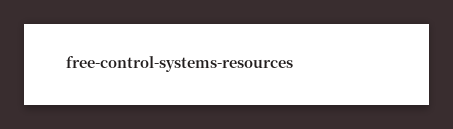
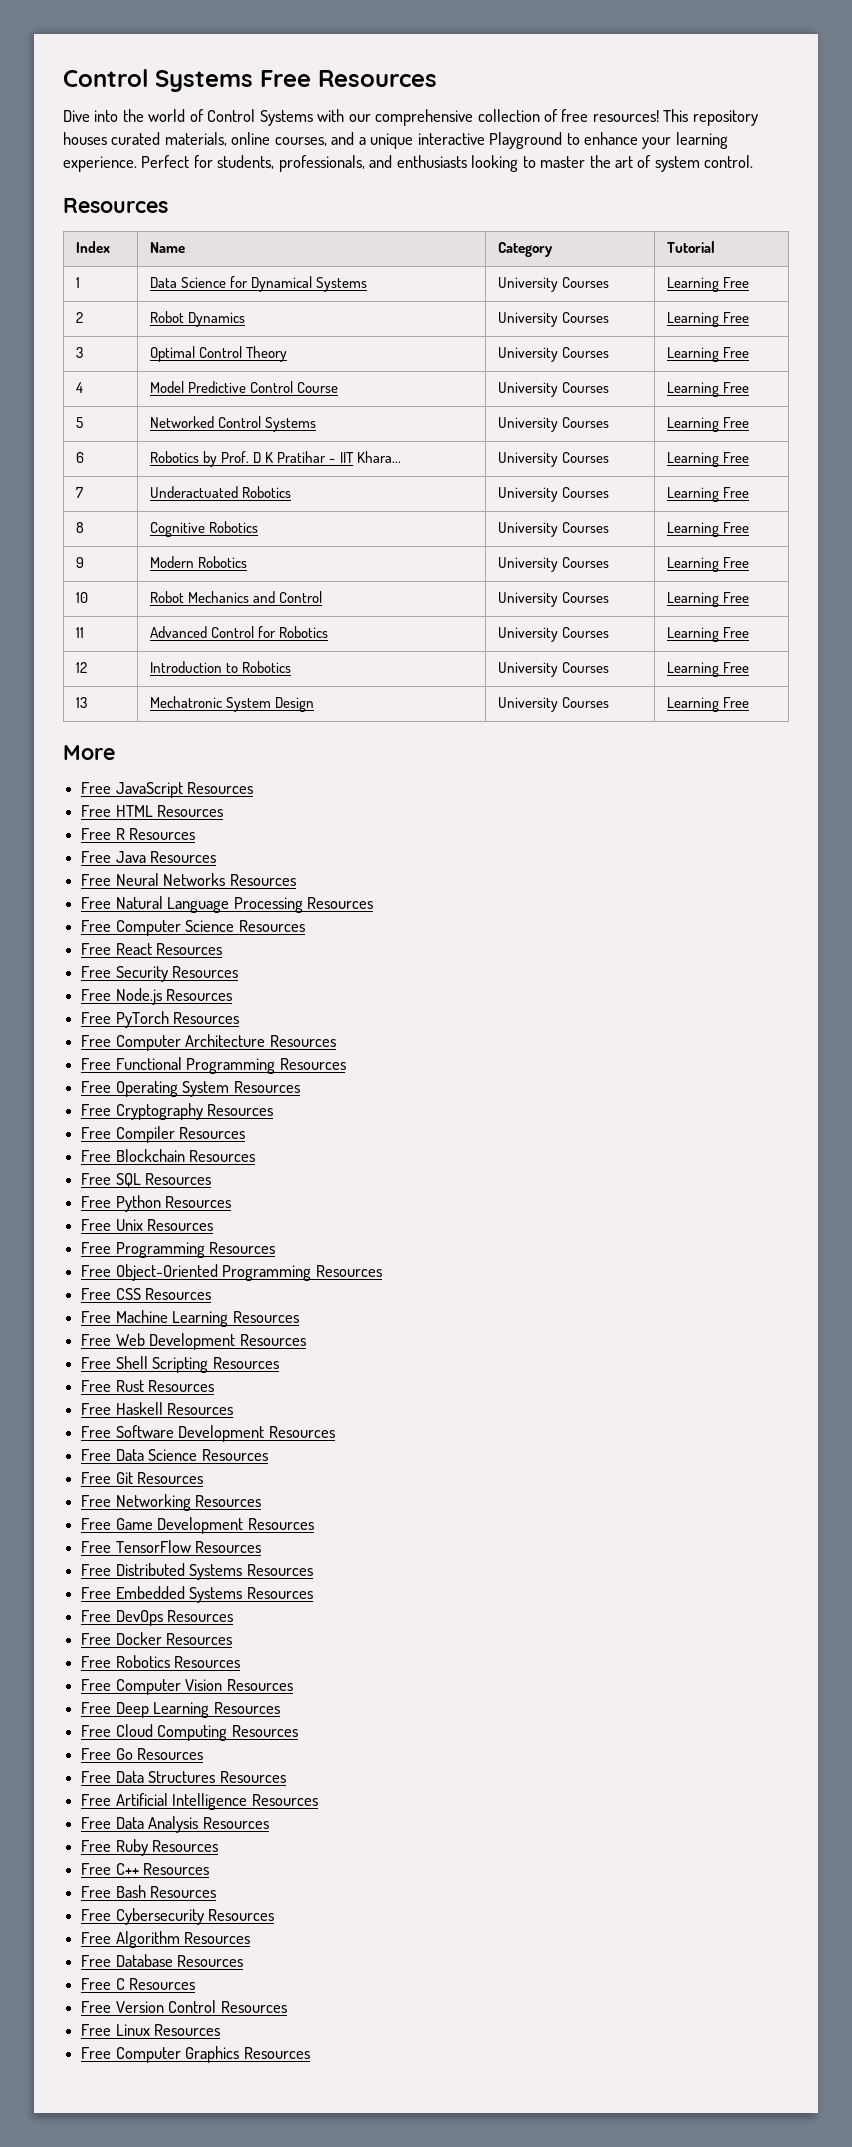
- free-control-systems-resources
+ Control Systems Free Resources
+ Dive into the world of Control Systems with our comprehensive collection of free resources! This repository houses curated materials, online courses, and a unique interactive Playground to enhance your learning experience. Perfect for students, professionals, and enthusiasts looking to master the art of system control.
+ Resources
+ Index | Name | Category | Tutorial
+ 1 | Data Science for Dynamical Systems | University Courses | Learning Free
+ 2 | Robot Dynamics | University Courses | Learning Free
+ 3 | Optimal Control Theory | University Courses | Learning Free
+ 4 | Model Predictive Control Course | University Courses | Learning Free
+ 5 | Networked Control Systems | University Courses | Learning Free
+ 6 | Robotics by Prof. D K Pratihar - IIT Khara... | University Courses | Learning Free
+ 7 | Underactuated Robotics | University Courses | Learning Free
+ 8 | Cognitive Robotics | University Courses | Learning Free
+ 9 | Modern Robotics | University Courses | Learning Free
+ 10 | Robot Mechanics and Control | University Courses | Learning Free
+ 11 | Advanced Control for Robotics | University Courses | Learning Free
+ 12 | Introduction to Robotics | University Courses | Learning Free
+ 13 | Mechatronic System Design | University Courses | Learning Free
+ More
+ Free JavaScript Resources
+ Free HTML Resources
+ Free R Resources
+ Free Java Resources
+ Free Neural Networks Resources
+ Free Natural Language Processing Resources
+ Free Computer Science Resources
+ Free React Resources
+ Free Security Resources
+ Free Node.js Resources
+ Free PyTorch Resources
+ Free Computer Architecture Resources
+ Free Functional Programming Resources
+ Free Operating System Resources
+ Free Cryptography Resources
+ Free Compiler Resources
+ Free Blockchain Resources
+ Free SQL Resources
+ Free Python Resources
+ Free Unix Resources
+ Free Programming Resources
+ Free Object-Oriented Programming Resources
+ Free CSS Resources
+ Free Machine Learning Resources
+ Free Web Development Resources
+ Free Shell Scripting Resources
+ Free Rust Resources
+ Free Haskell Resources
+ Free Software Development Resources
+ Free Data Science Resources
+ Free Git Resources
+ Free Networking Resources
+ Free Game Development Resources
+ Free TensorFlow Resources
+ Free Distributed Systems Resources
+ Free Embedded Systems Resources
+ Free DevOps Resources
+ Free Docker Resources
+ Free Robotics Resources
+ Free Computer Vision Resources
+ Free Deep Learning Resources
+ Free Cloud Computing Resources
+ Free Go Resources
+ Free Data Structures Resources
+ Free Artificial Intelligence Resources
+ Free Data Analysis Resources
+ Free Ruby Resources
+ Free C++ Resources
+ Free Bash Resources
+ Free Cybersecurity Resources
+ Free Algorithm Resources
+ Free Database Resources
+ Free C Resources
+ Free Version Control Resources
+ Free Linux Resources
+ Free Computer Graphics Resources

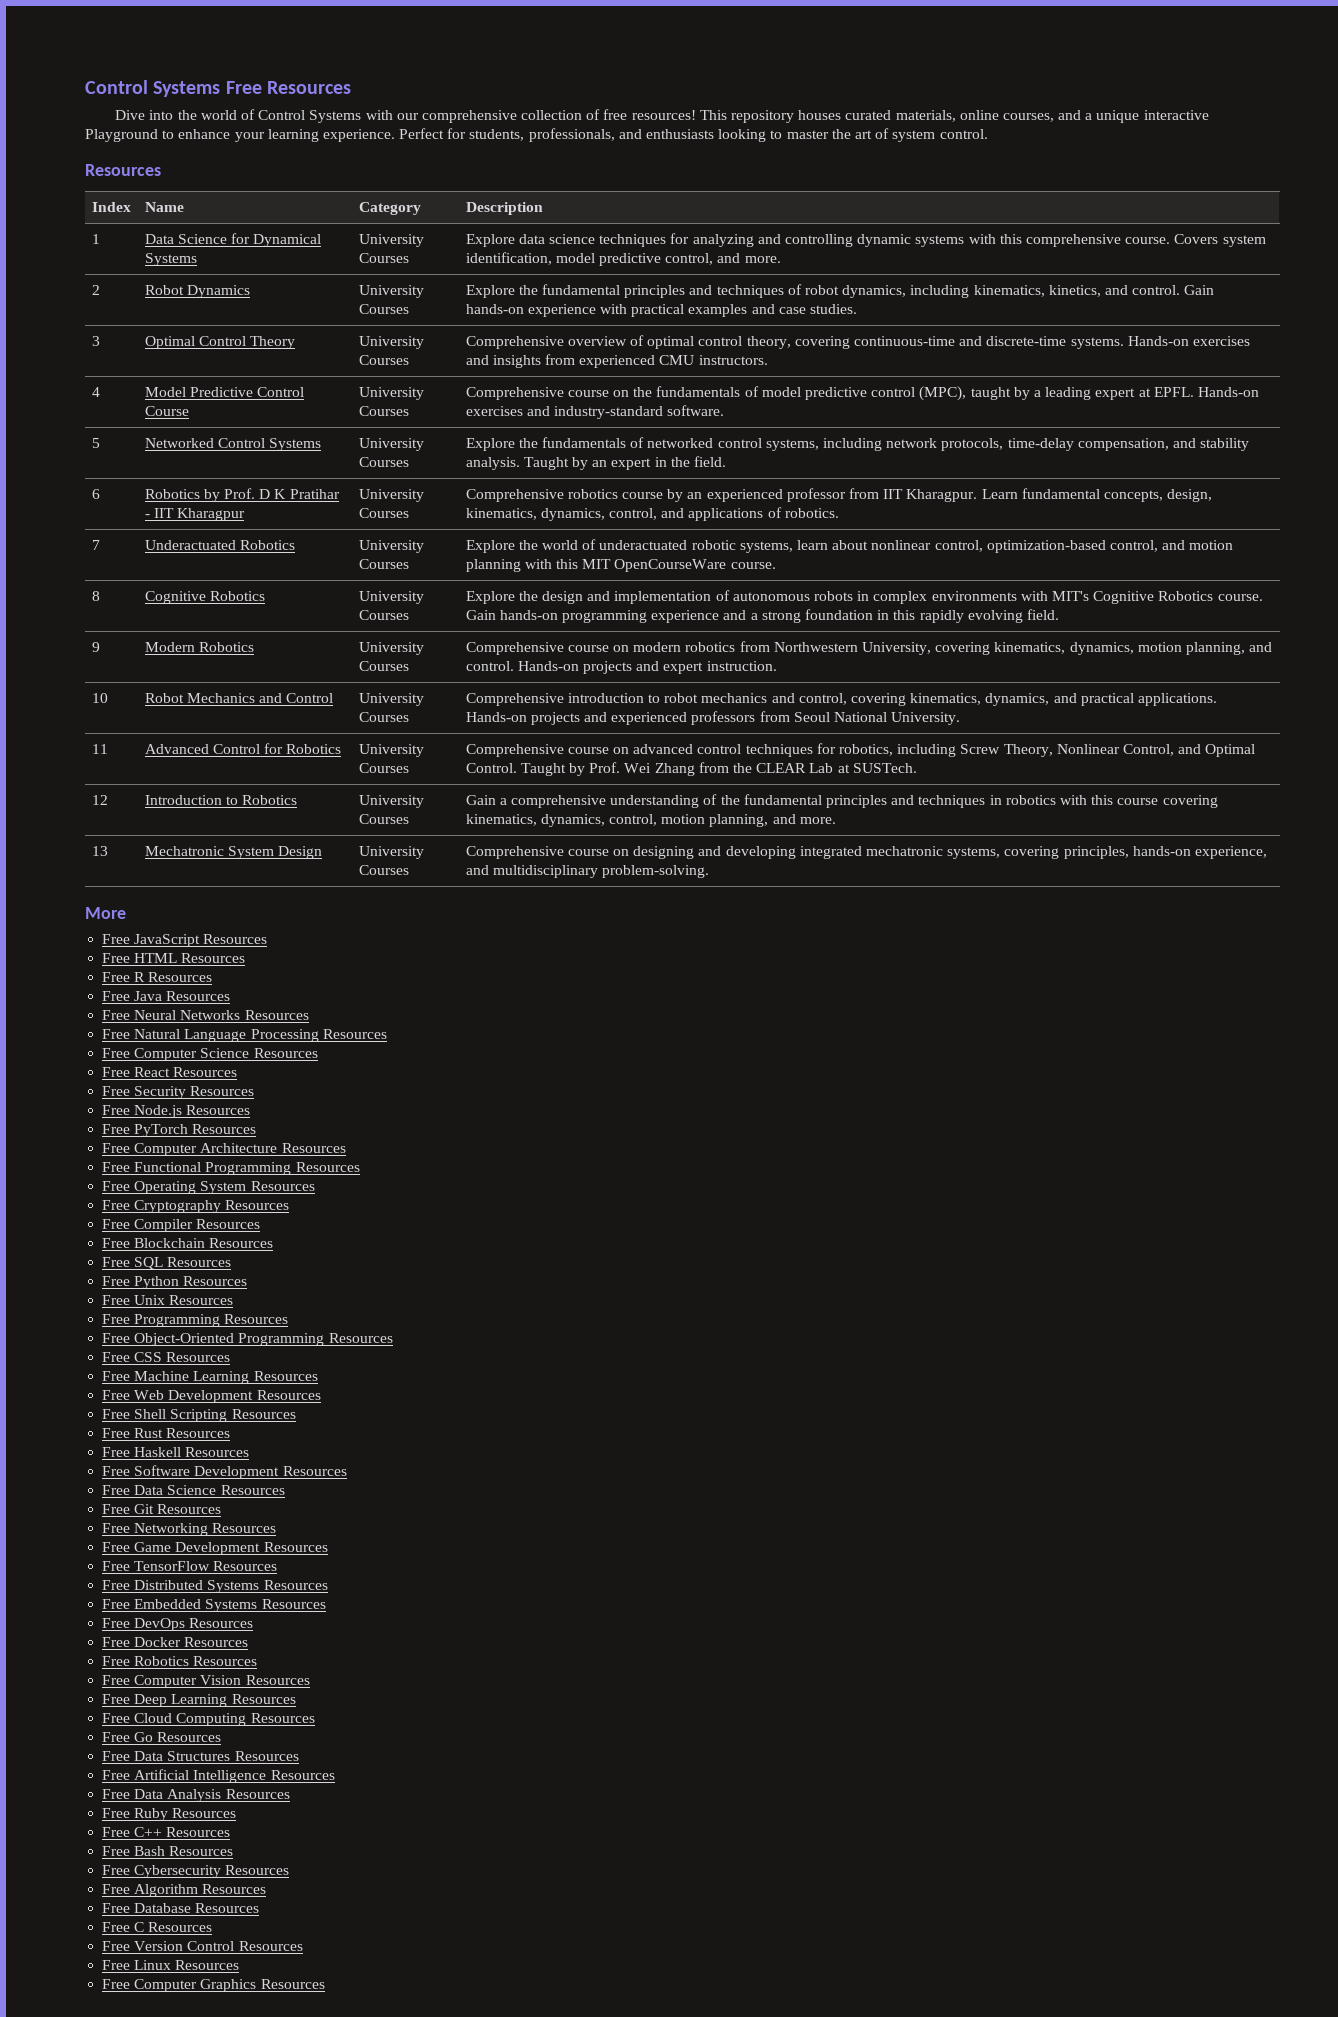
- Index | Name | Category | Tutorial
+ Index | Name | Category | Description
- 1 | Data Science for Dynamical Systems | University Courses | Learning Free
+ 1 | Data Science for Dynamical Systems | University Courses | Explore data science techniques for analyzing and controlling dynamic systems with this comprehensive course. Covers system identification, model predictive control, and more.
- 2 | Robot Dynamics | University Courses | Learning Free
+ 2 | Robot Dynamics | University Courses | Explore the fundamental principles and techniques of robot dynamics, including kinematics, kinetics, and control. Gain hands-on experience with practical examples and case studies.
- 3 | Optimal Control Theory | University Courses | Learning Free
+ 3 | Optimal Control Theory | University Courses | Comprehensive overview of optimal control theory, covering continuous-time and discrete-time systems. Hands-on exercises and insights from experienced CMU instructors.
- 4 | Model Predictive Control Course | University Courses | Learning Free
+ 4 | Model Predictive Control Course | University Courses | Comprehensive course on the fundamentals of model predictive control (MPC), taught by a leading expert at EPFL. Hands-on exercises and industry-standard software.
- 5 | Networked Control Systems | University Courses | Learning Free
+ 5 | Networked Control Systems | University Courses | Explore the fundamentals of networked control systems, including network protocols, time-delay compensation, and stability analysis. Taught by an expert in the field.
- 6 | Robotics by Prof. D K Pratihar - IIT Khara... | University Courses | Learning Free
+ 6 | Robotics by Prof. D K Pratihar - IIT Kharagpur | University Courses | Comprehensive robotics course by an experienced professor from IIT Kharagpur. Learn fundamental concepts, design, kinematics, dynamics, control, and applications of robotics.
- 7 | Underactuated Robotics | University Courses | Learning Free
+ 7 | Underactuated Robotics | University Courses | Explore the world of underactuated robotic systems, learn about nonlinear control, optimization-based control, and motion planning with this MIT OpenCourseWare course.
- 8 | Cognitive Robotics | University Courses | Learning Free
+ 8 | Cognitive Robotics | University Courses | Explore the design and implementation of autonomous robots in complex environments with MIT's Cognitive Robotics course. Gain hands-on programming experience and a strong foundation in this rapidly evolving field.
- 9 | Modern Robotics | University Courses | Learning Free
+ 9 | Modern Robotics | University Courses | Comprehensive course on modern robotics from Northwestern University, covering kinematics, dynamics, motion planning, and control. Hands-on projects and expert instruction.
- 10 | Robot Mechanics and Control | University Courses | Learning Free
+ 10 | Robot Mechanics and Control | University Courses | Comprehensive introduction to robot mechanics and control, covering kinematics, dynamics, and practical applications. Hands-on projects and experienced professors from Seoul National University.
- 11 | Advanced Control for Robotics | University Courses | Learning Free
+ 11 | Advanced Control for Robotics | University Courses | Comprehensive course on advanced control techniques for robotics, including Screw Theory, Nonlinear Control, and Optimal Control. Taught by Prof. Wei Zhang from the CLEAR Lab at SUSTech.
- 12 | Introduction to Robotics | University Courses | Learning Free
+ 12 | Introduction to Robotics | University Courses | Gain a comprehensive understanding of the fundamental principles and techniques in robotics with this course covering kinematics, dynamics, control, motion planning, and more.
- 13 | Mechatronic System Design | University Courses | Learning Free
+ 13 | Mechatronic System Design | University Courses | Comprehensive course on designing and developing integrated mechatronic systems, covering principles, hands-on experience, and multidisciplinary problem-solving.

